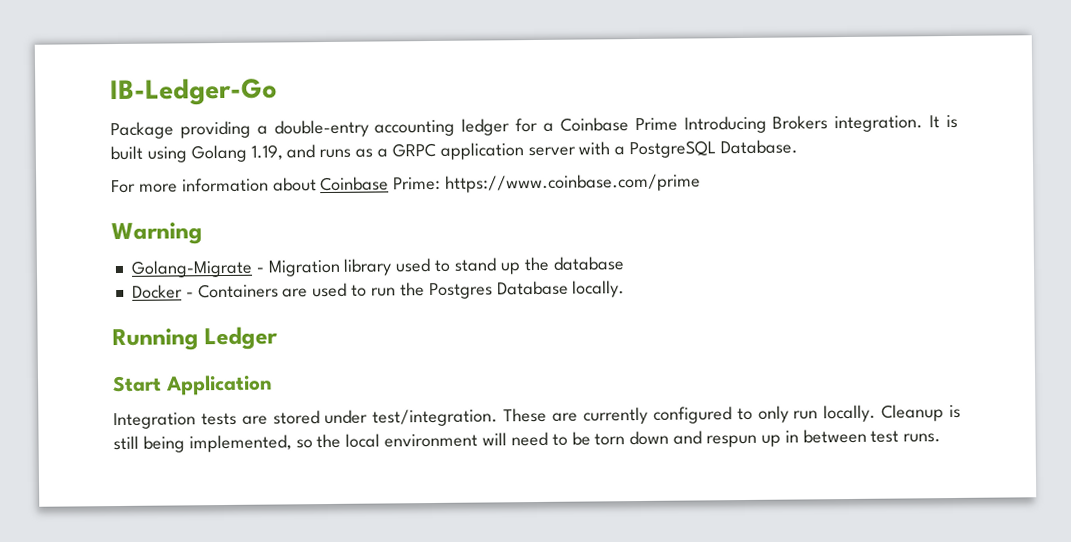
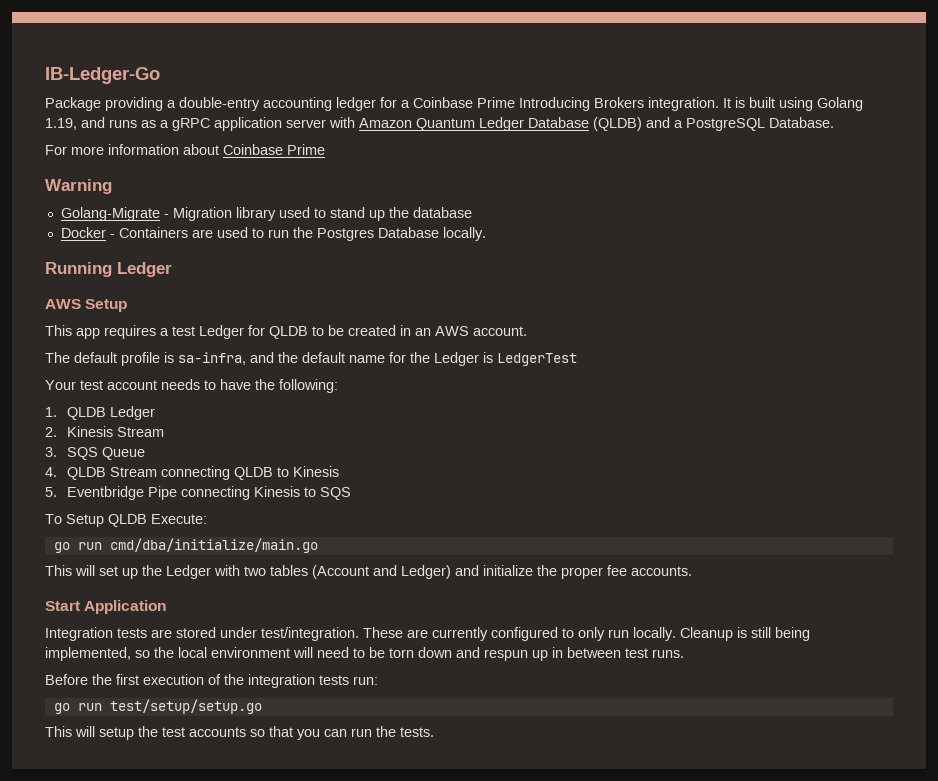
- It is built using Golang 1.19, and runs as a GRPC application server with a PostgreSQL Database.
+ It is built using Golang 1.19, and runs as a gRPC application server with Amazon Quantum Ledger Database (QLDB) and a PostgreSQL Database.
- For more information about Coinbase Prime: https://www.coinbase.com/prime
+ For more information about Coinbase Prime
+ AWS Setup
+ This app requires a test Ledger for QLDB to be created in an AWS account.
+ The default profile is sa-infra, and the default name for the Ledger is LedgerTest
+ Your test account needs to have the following:
+ 1. QLDB Ledger
+ 2. Kinesis Stream
+ 3. SQS Queue
+ 4. QLDB Stream connecting QLDB to Kinesis
+ 5. Eventbridge Pipe connecting Kinesis to SQS
+ To Setup QLDB Execute:
+ go run cmd/dba/initialize/main.go
+ This will set up the Ledger with two tables (Account and Ledger) and initialize the proper fee accounts.
+ Before the first execution of the integration tests run:
+ go run test/setup/setup.go
+ This will setup the test accounts so that you can run the tests.

